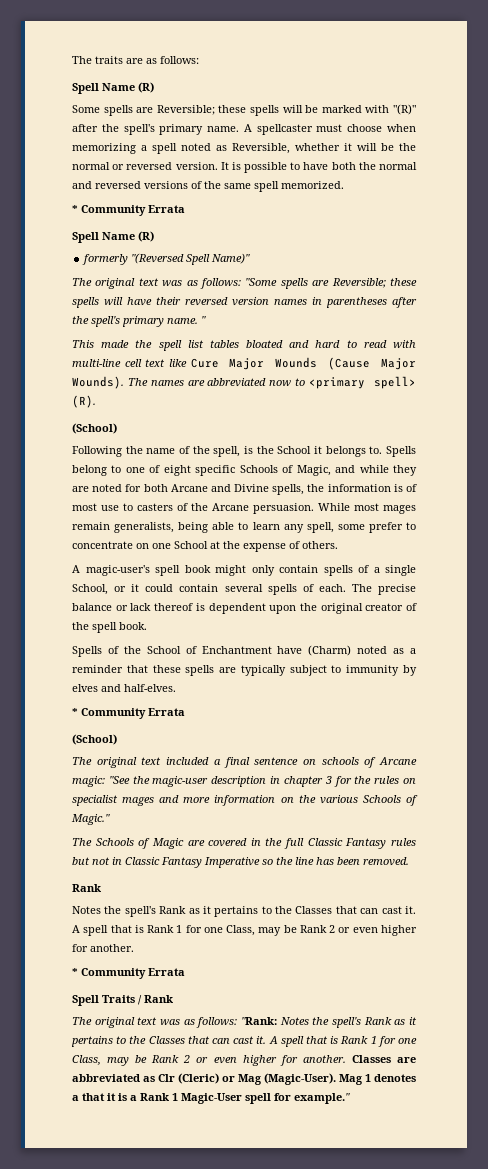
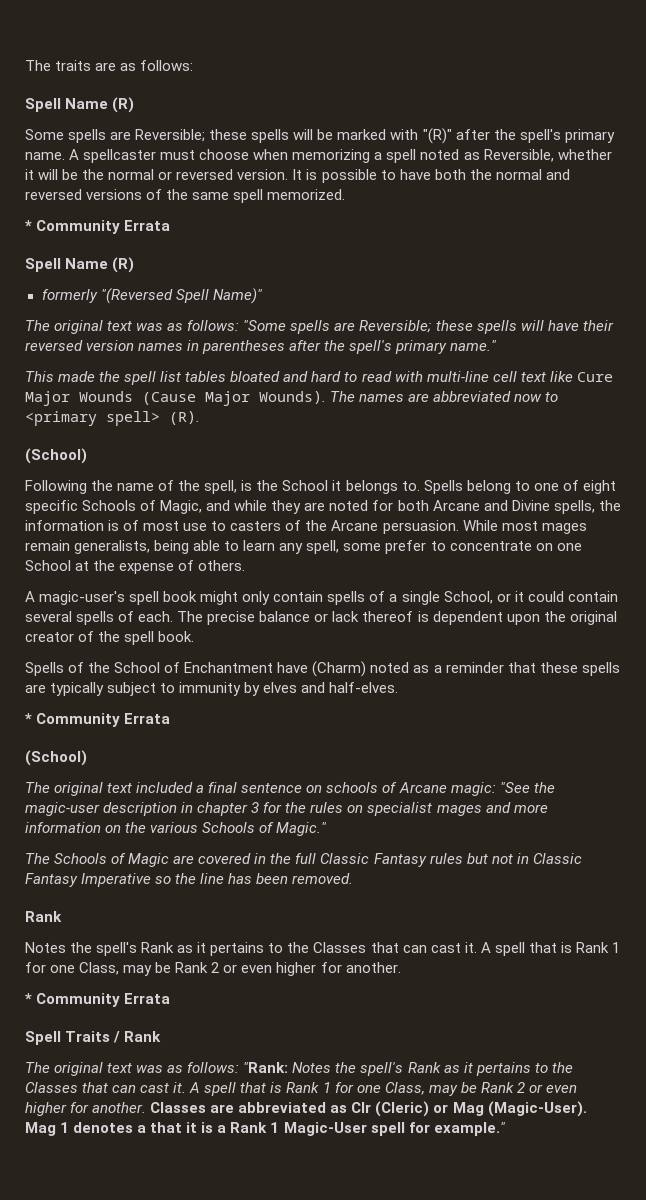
- The original text was as follows: "Some spells are Reversible; these spells will have their reversed version names in parentheses after the spell's primary name. "
+ The original text was as follows: "Some spells are Reversible; these spells will have their reversed version names in parentheses after the spell's primary name."

